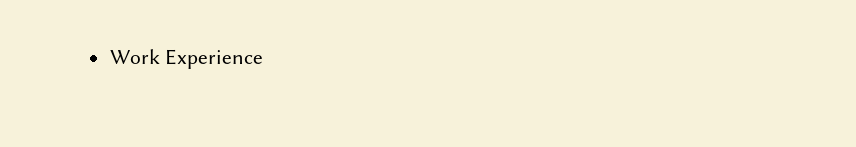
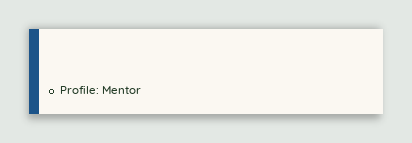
- Work Experience
+ Profile: Mentor

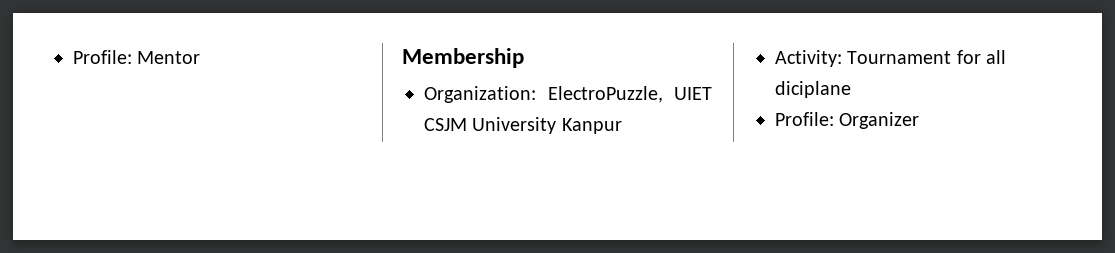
+ Membership
+ Organization: ElectroPuzzle, UIET CSJM University Kanpur
+ Activity: Tournament for all diciplane
+ Profile: Organizer

